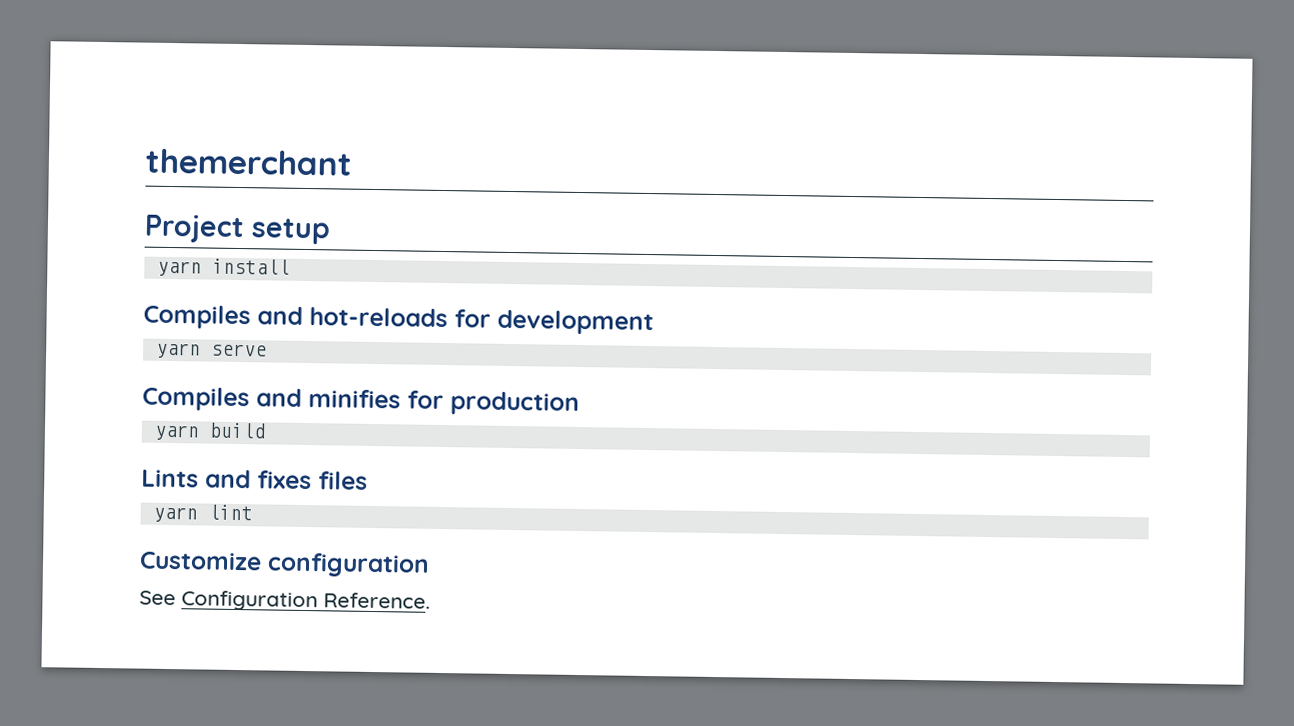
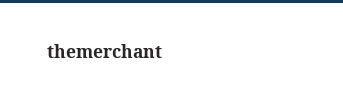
- Project setup
- yarn install
- Compiles and hot-reloads for development
- yarn serve
- Compiles and minifies for production
- yarn build
- Lints and fixes files
- yarn lint
- Customize configuration
- See Configuration Reference.

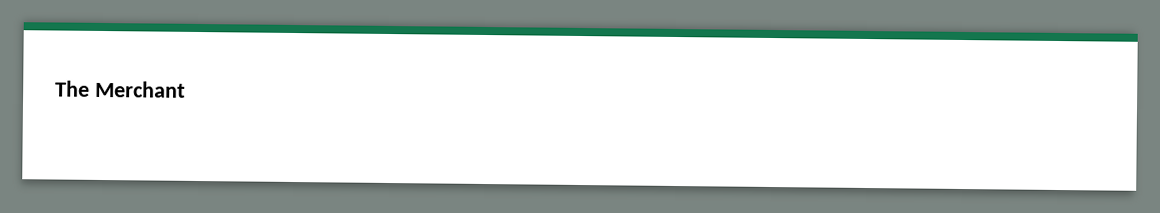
- themerchant
+ The Merchant

